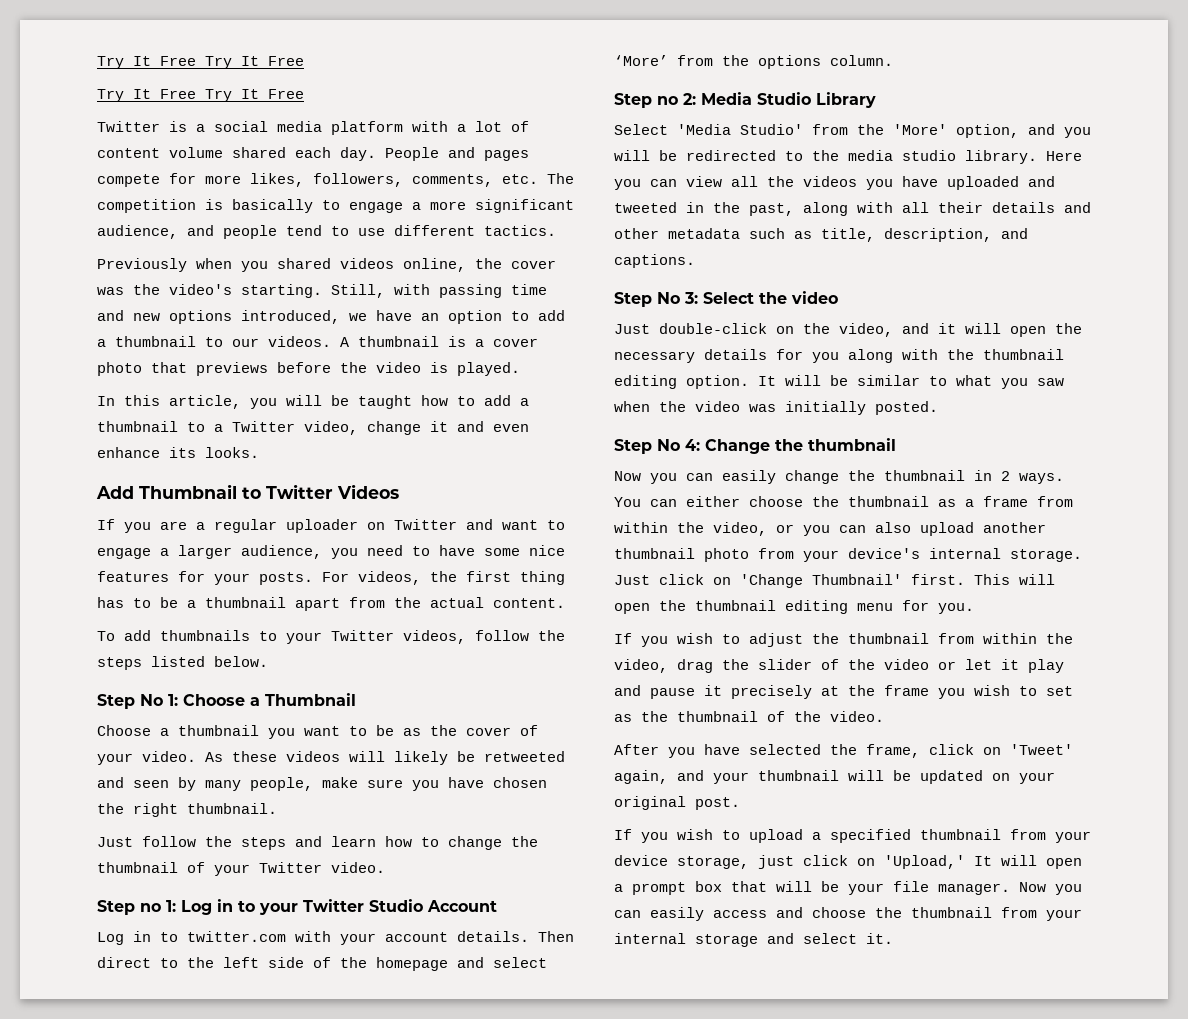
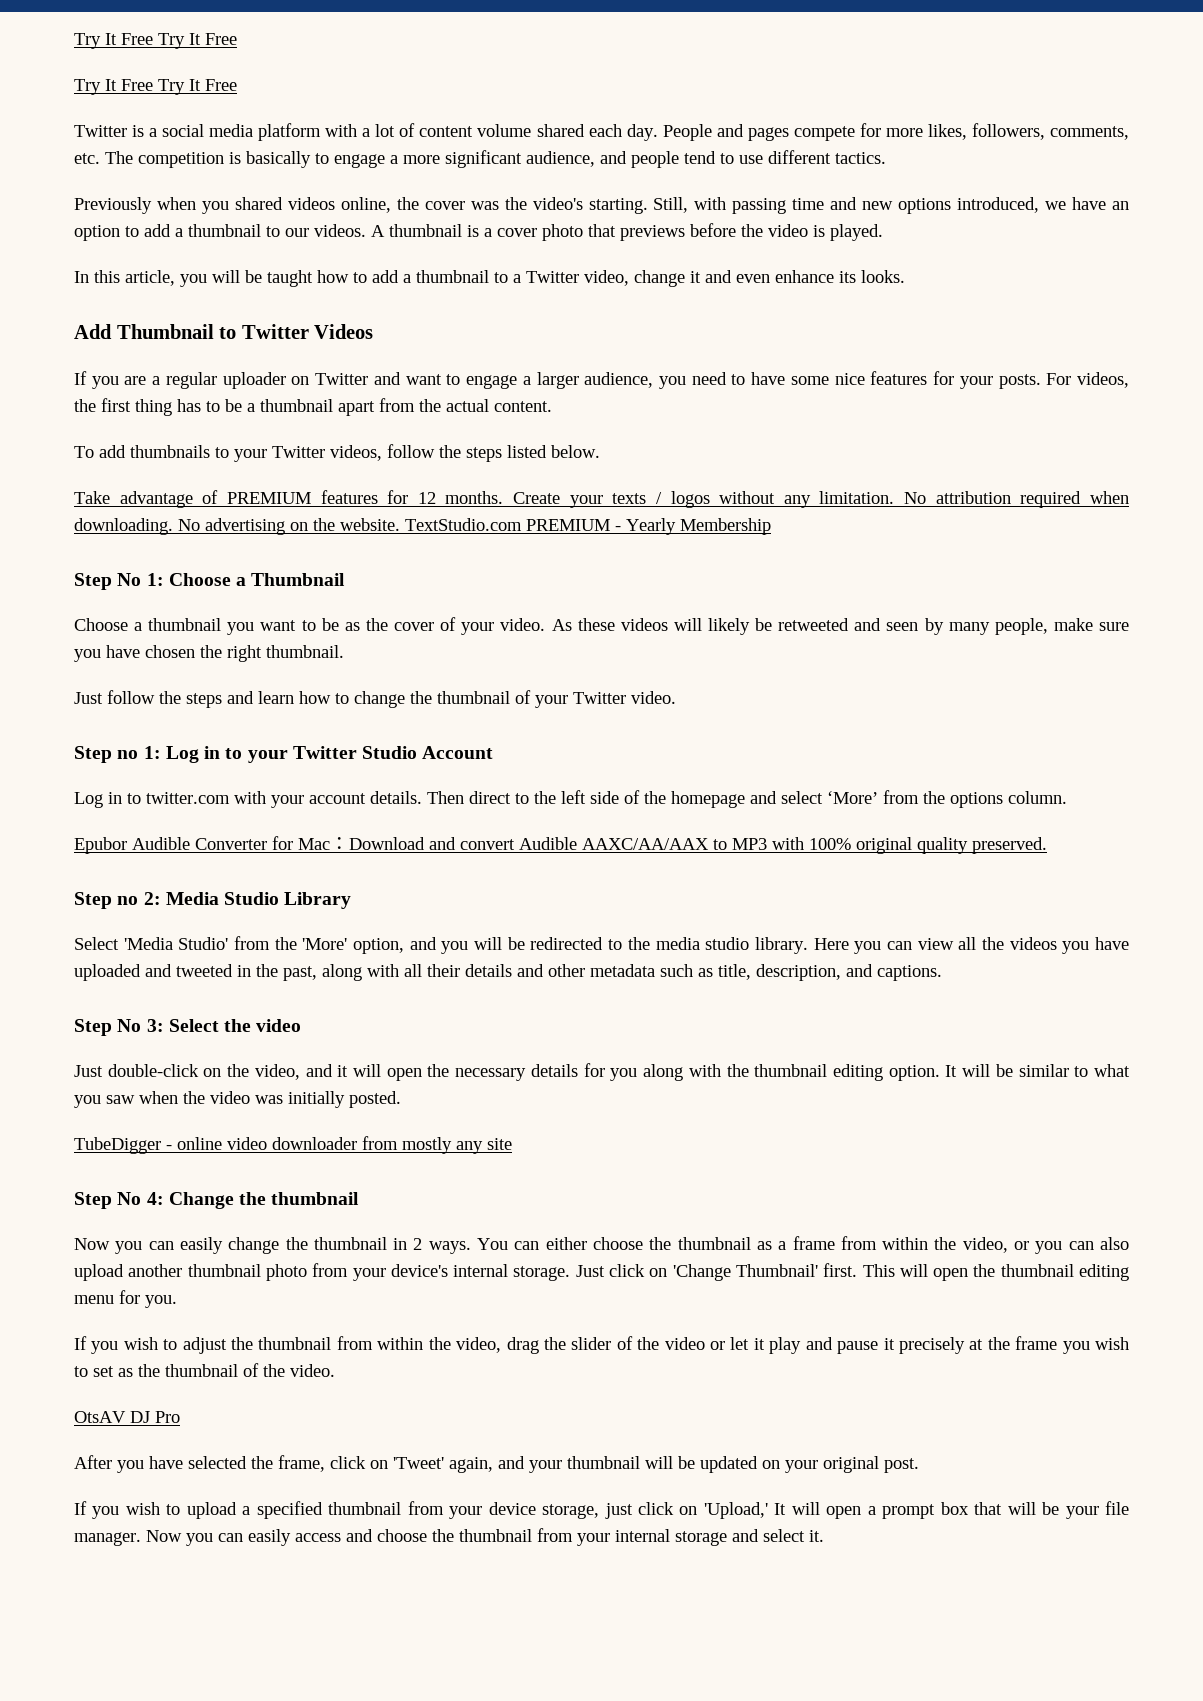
+ Take advantage of PREMIUM features for 12 months. Create your texts / logos without any limitation. No attribution required when downloading. No advertising on the website. TextStudio.com PREMIUM - Yearly Membership
+ Epubor Audible Converter for Mac：Download and convert Audible AAXC/AA/AAX to MP3 with 100% original quality preserved.
+ TubeDigger - online video downloader from mostly any site
+ OtsAV DJ Pro

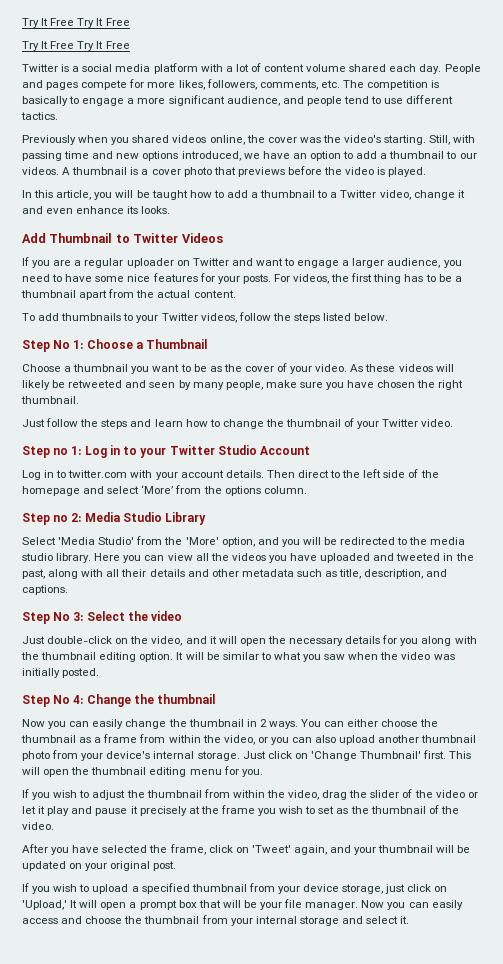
- Take advantage of PREMIUM features for 12 months. Create your texts / logos without any limitation. No attribution required when downloading. No advertising on the website. TextStudio.com PREMIUM - Yearly Membership
- Epubor Audible Converter for Mac：Download and convert Audible AAXC/AA/AAX to MP3 with 100% original quality preserved.
- TubeDigger - online video downloader from mostly any site
- OtsAV DJ Pro

